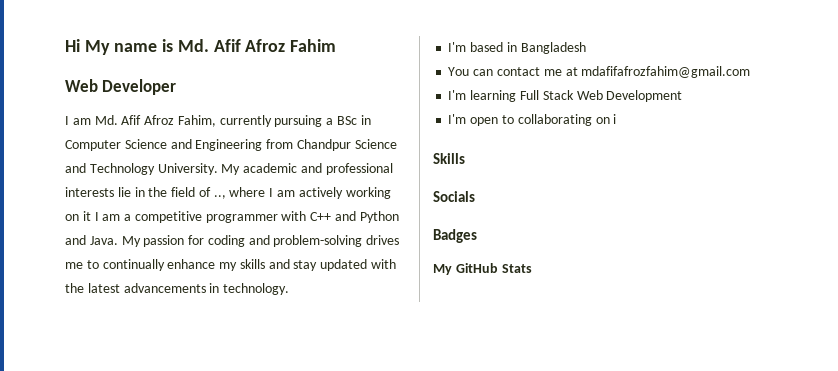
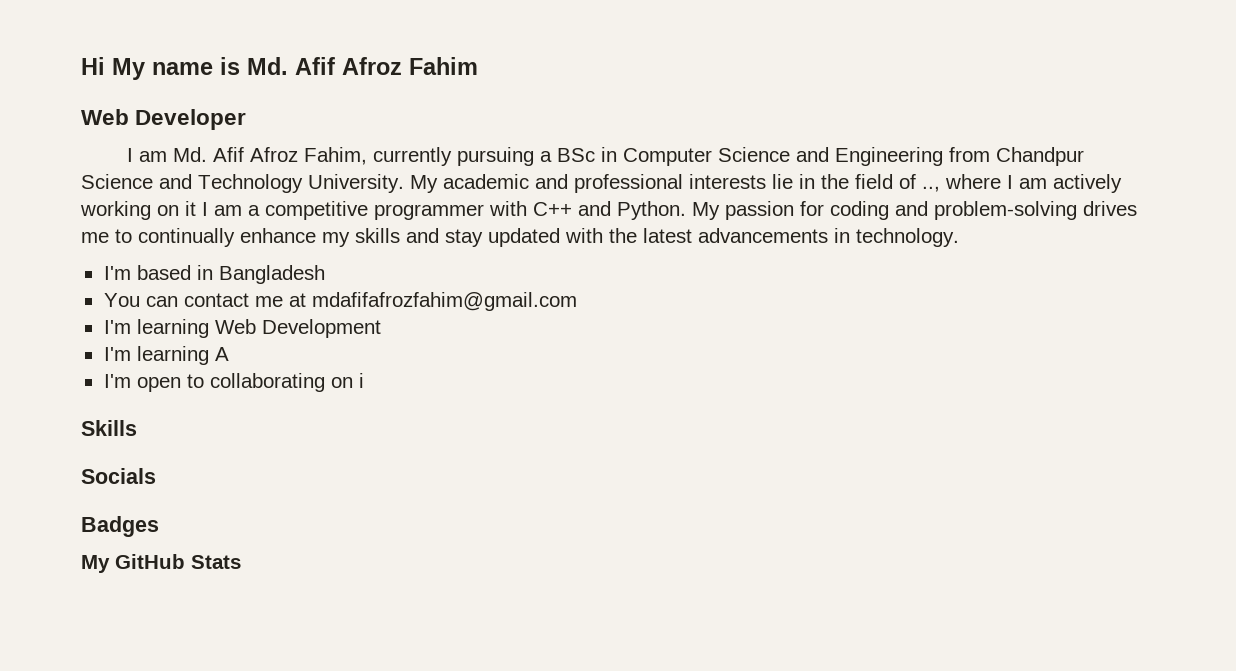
- My academic and professional interests lie in the field of .., where I am actively working on it I am a competitive programmer with C++ and Python and Java.
+ My academic and professional interests lie in the field of .., where I am actively working on it I am a competitive programmer with C++ and Python.
- I'm learning Full Stack Web Development
+ I'm learning Web Development
+ I'm learning A

